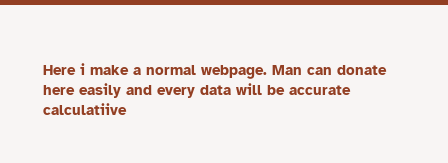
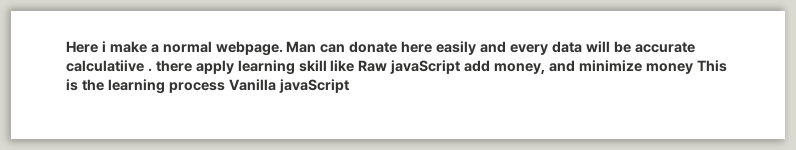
- Man can donate here easily and every data will be accurate calculatiive
+ Man can donate here easily and every data will be accurate calculatiive . there apply learning skill like Raw javaScript add money, and minimize money This is the learning process Vanilla javaScript

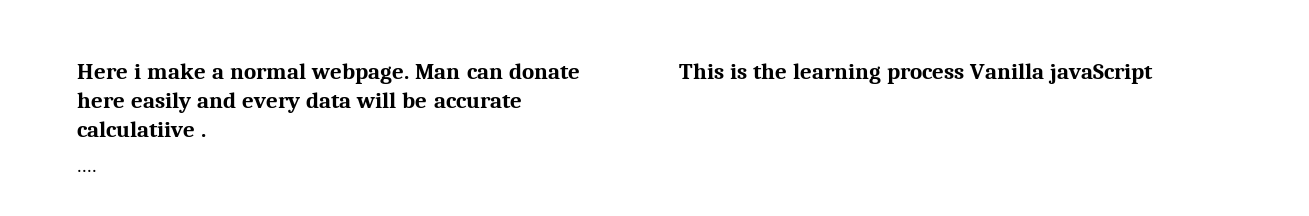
- Man can donate here easily and every data will be accurate calculatiive . there apply learning skill like Raw javaScript add money, and minimize money This is the learning process Vanilla javaScript
+ Man can donate here easily and every data will be accurate calculatiive .
+ ....
+ This is the learning process Vanilla javaScript

